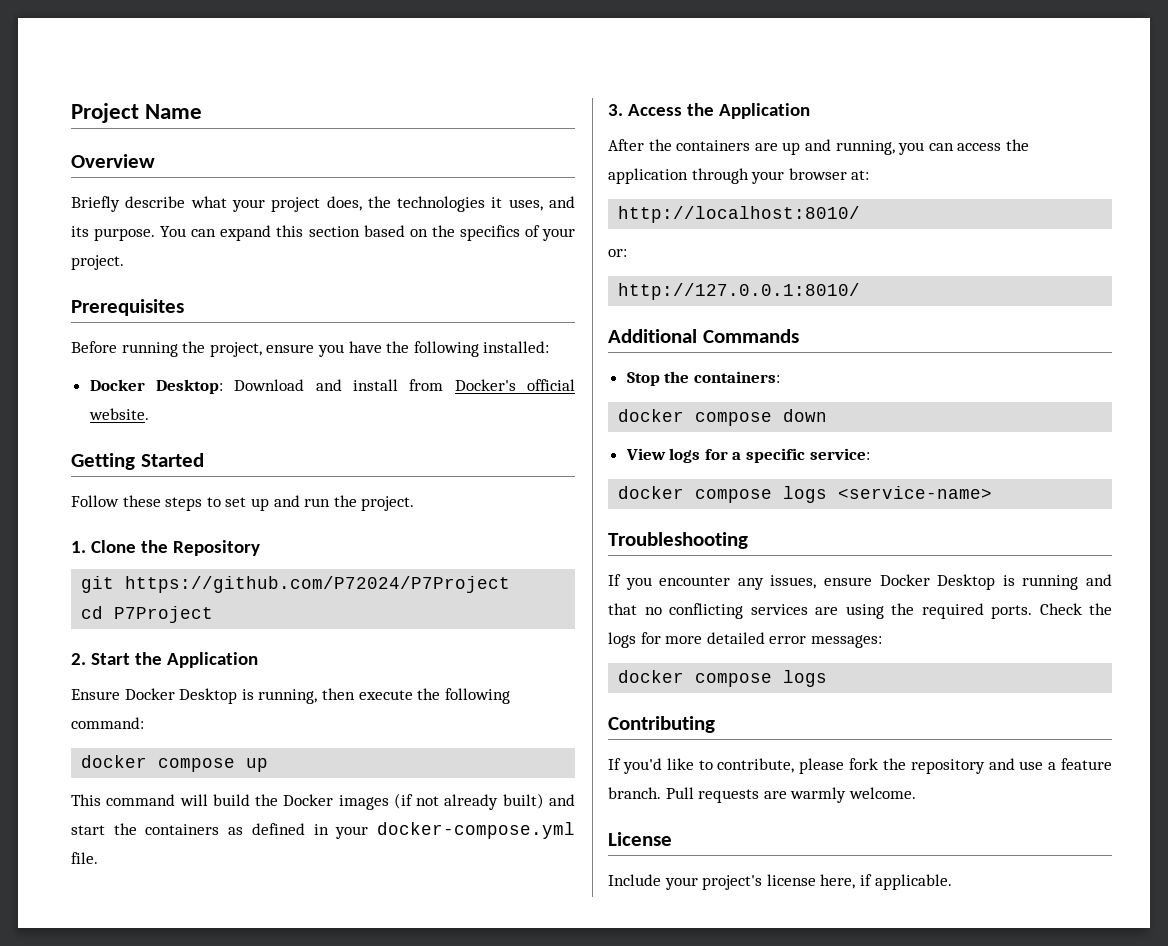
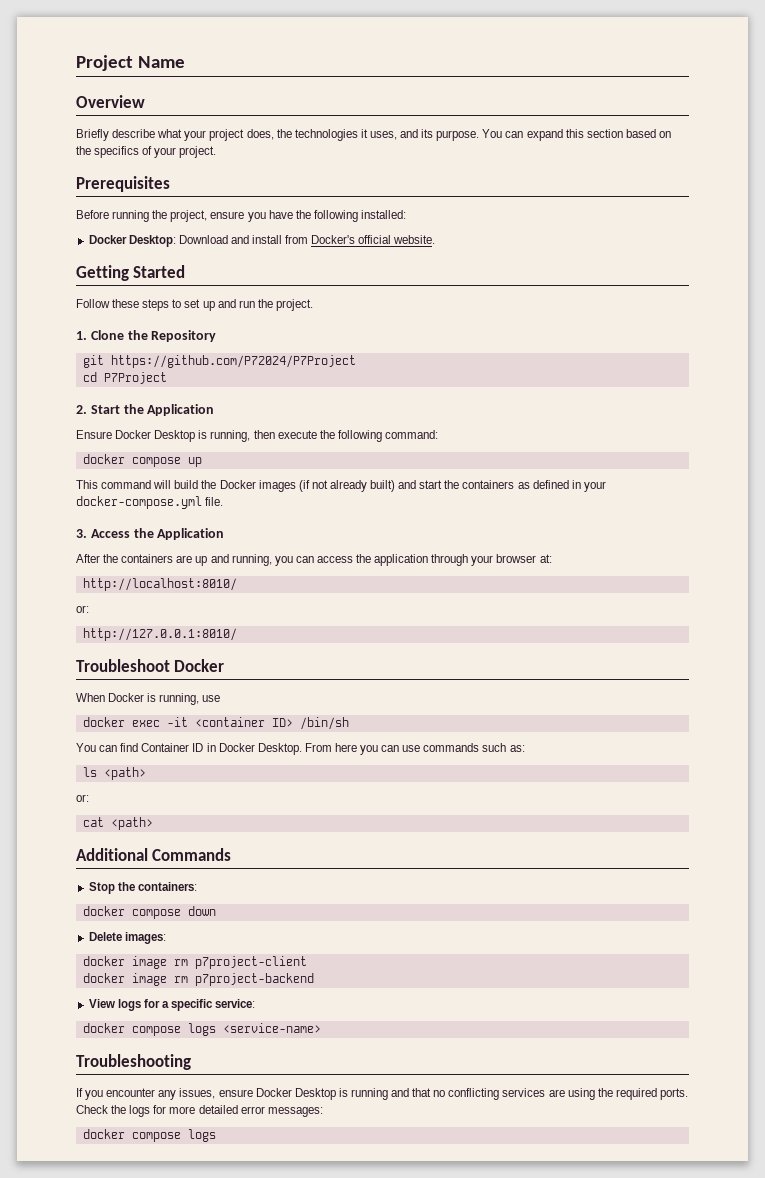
+ Troubleshoot Docker
+ When Docker is running, use
+ docker exec -it <container ID> /bin/sh
+ You can find Container ID in Docker Desktop. From here you can use commands such as:
+ ls <path>
+ or:
+ cat <path>
+ Delete images:
+ docker image rm p7project-client
+ docker image rm p7project-backend
- Contributing
- If you'd like to contribute, please fork the repository and use a feature branch. Pull requests are warmly welcome.
- License
- Include your project's license here, if applicable.

